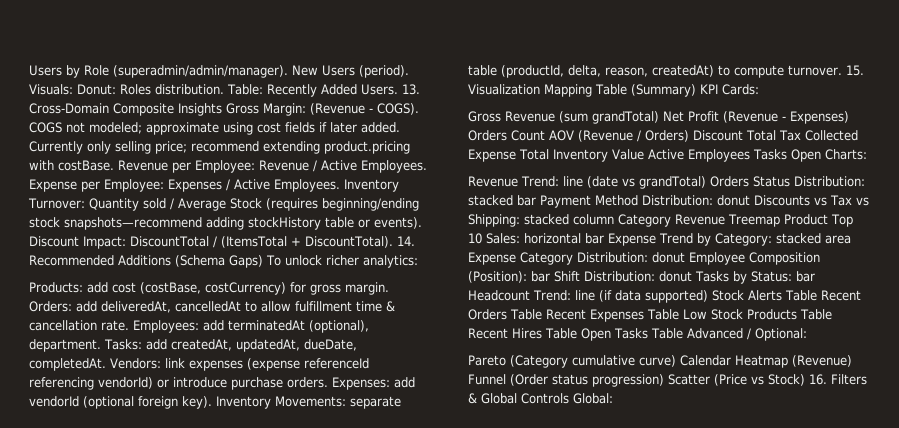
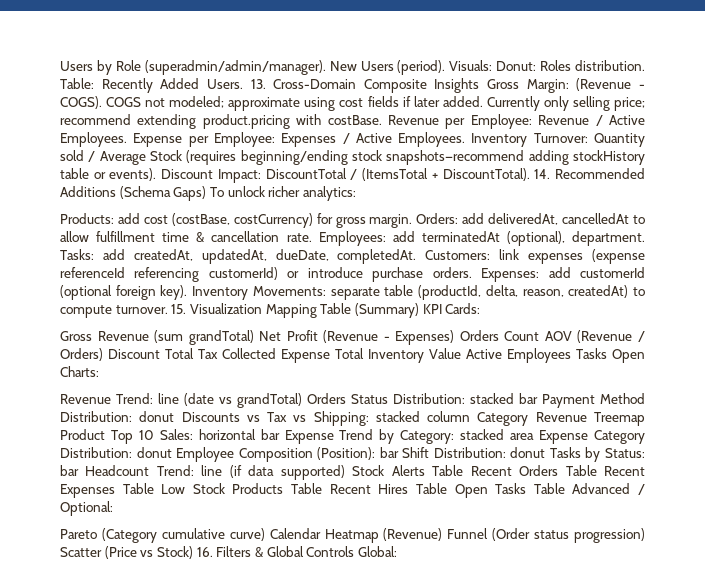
- Vendors: link expenses (expense referenceId referencing vendorId) or introduce purchase orders.
+ Customers: link expenses (expense referenceId referencing customerId) or introduce purchase orders.
- Expenses: add vendorId (optional foreign key).
+ Expenses: add customerId (optional foreign key).

